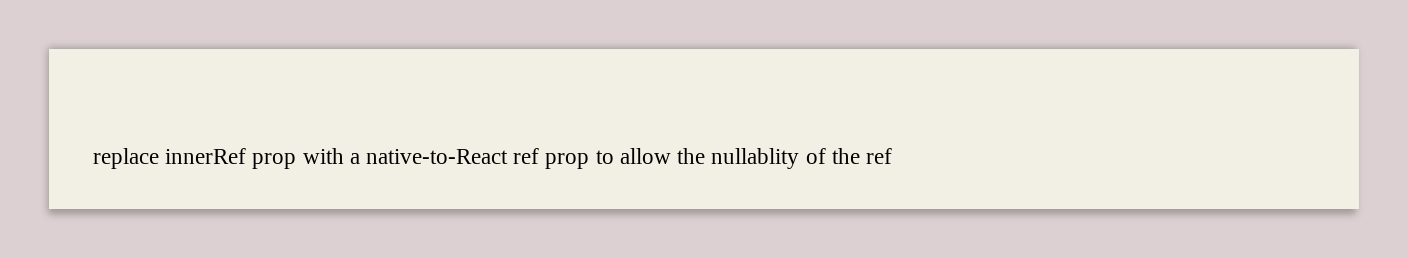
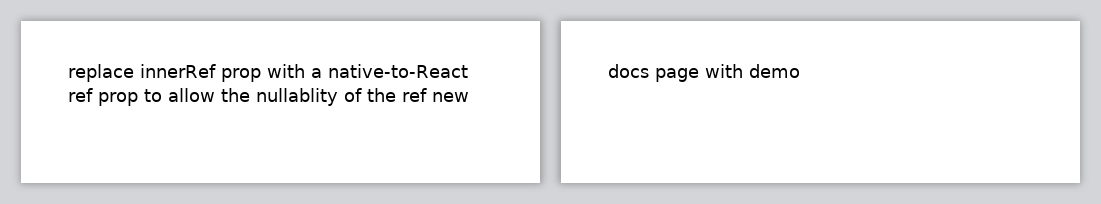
- replace innerRef prop with a native-to-React ref prop to allow the nullablity of the ref
+ replace innerRef prop with a native-to-React ref prop to allow the nullablity of the ref new docs page with demo

